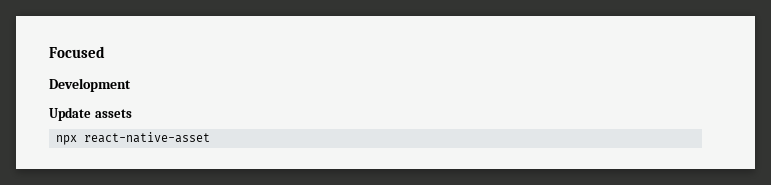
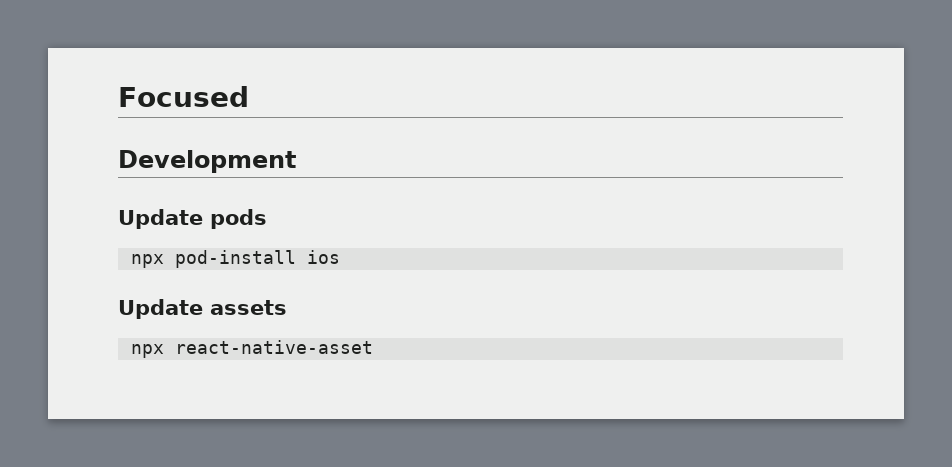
+ Update pods
+ npx pod-install ios

